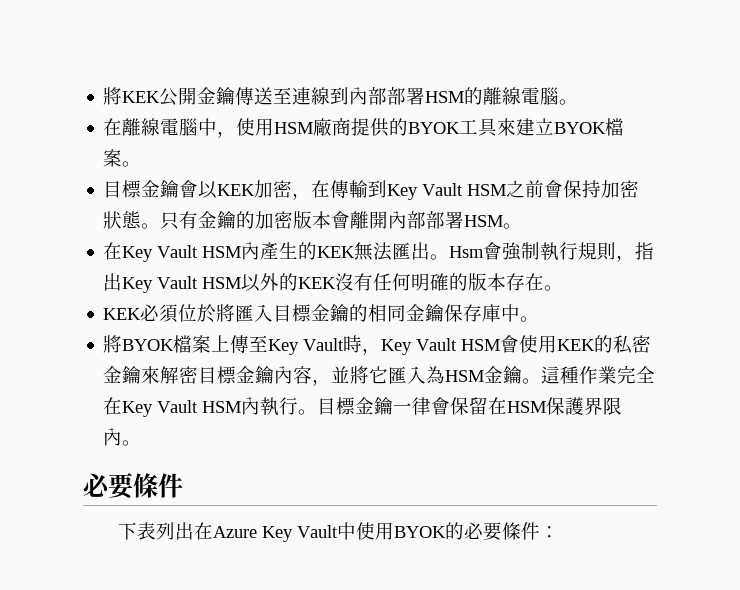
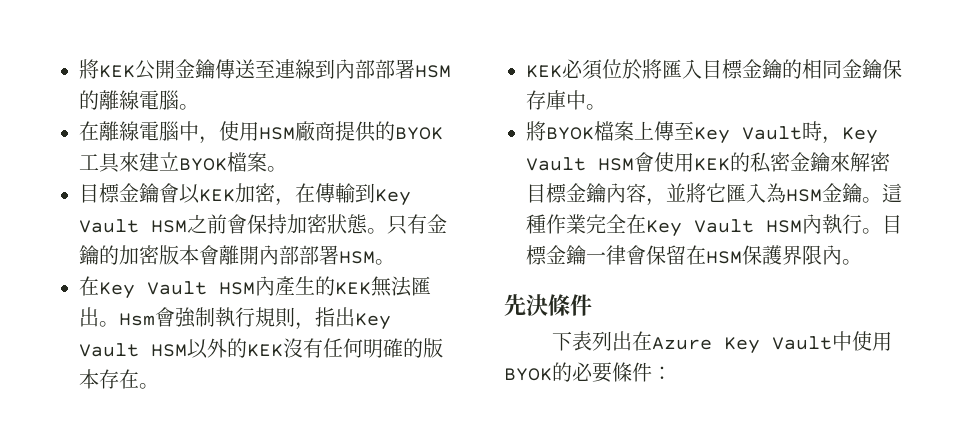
  目標金鑰一律會保留在HSM保護界限內。
- 必要條件
+ 先決條件

